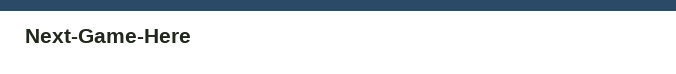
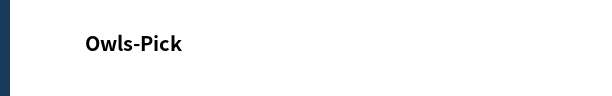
- Next-Game-Here
+ Owls-Pick

